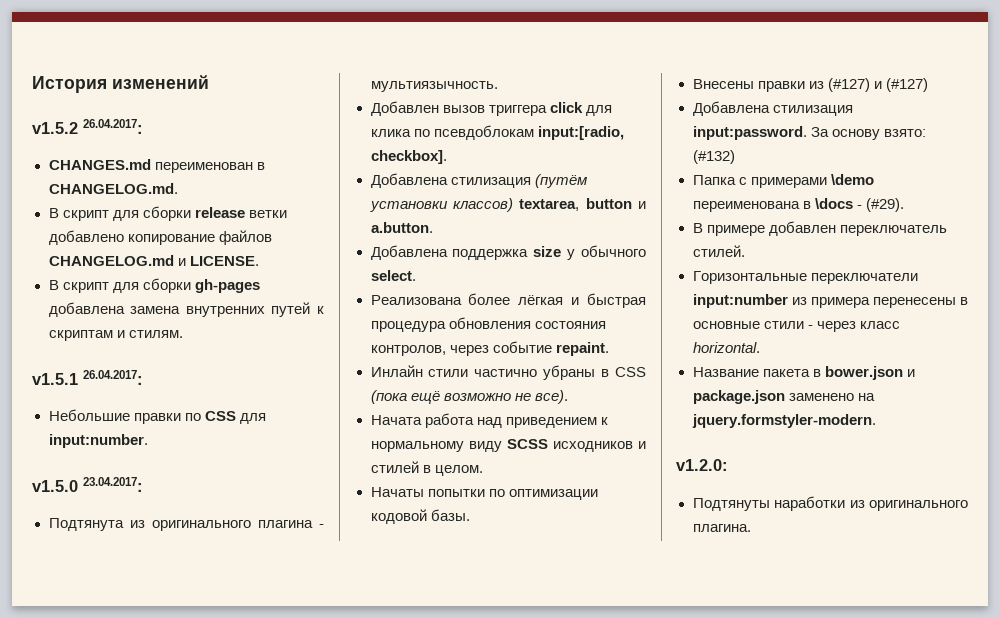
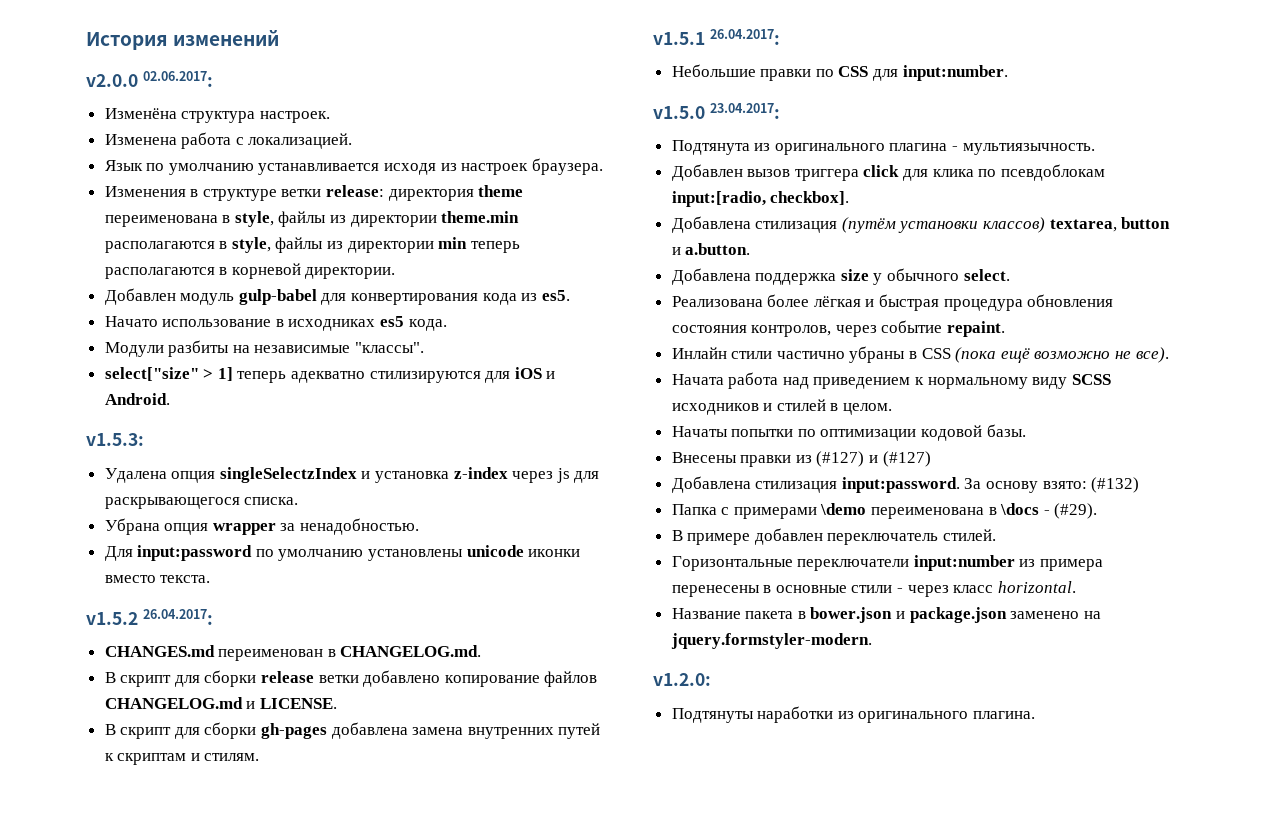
+ v2.0.0 02.06.2017:
+ Изменёна структура настроек.
+ Изменена работа с локализацией.
+ Язык по умолчанию устанавливается исходя из настроек браузера.
+ Изменения в структуре ветки release: директория theme переименована в style, файлы из директории theme.min располагаются в style, файлы из директории min теперь располагаются в корневой директории.
+ Добавлен модуль gulp-babel для конвертирования кода из es5.
+ Начато использование в исходниках es5 кода.
+ Модули разбиты на независимые "классы".
+ select["size" > 1] теперь адекватно стилизируются для iOS и Android.
+ v1.5.3:
+ Удалена опция singleSelectzIndex и установка z-index через js для раскрывающегося списка.
+ Убрана опция wrapper за ненадобностью.
+ Для input:password по умолчанию установлены unicode иконки вместо текста.

